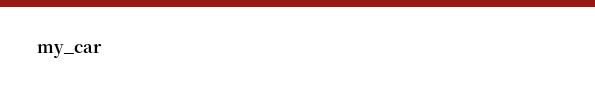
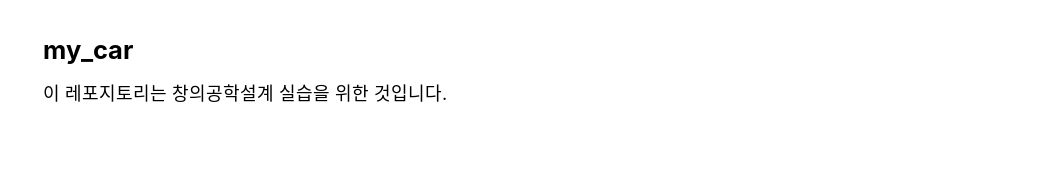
+ 이 레포지토리는 창의공학설계 실습을 위한 것입니다.

